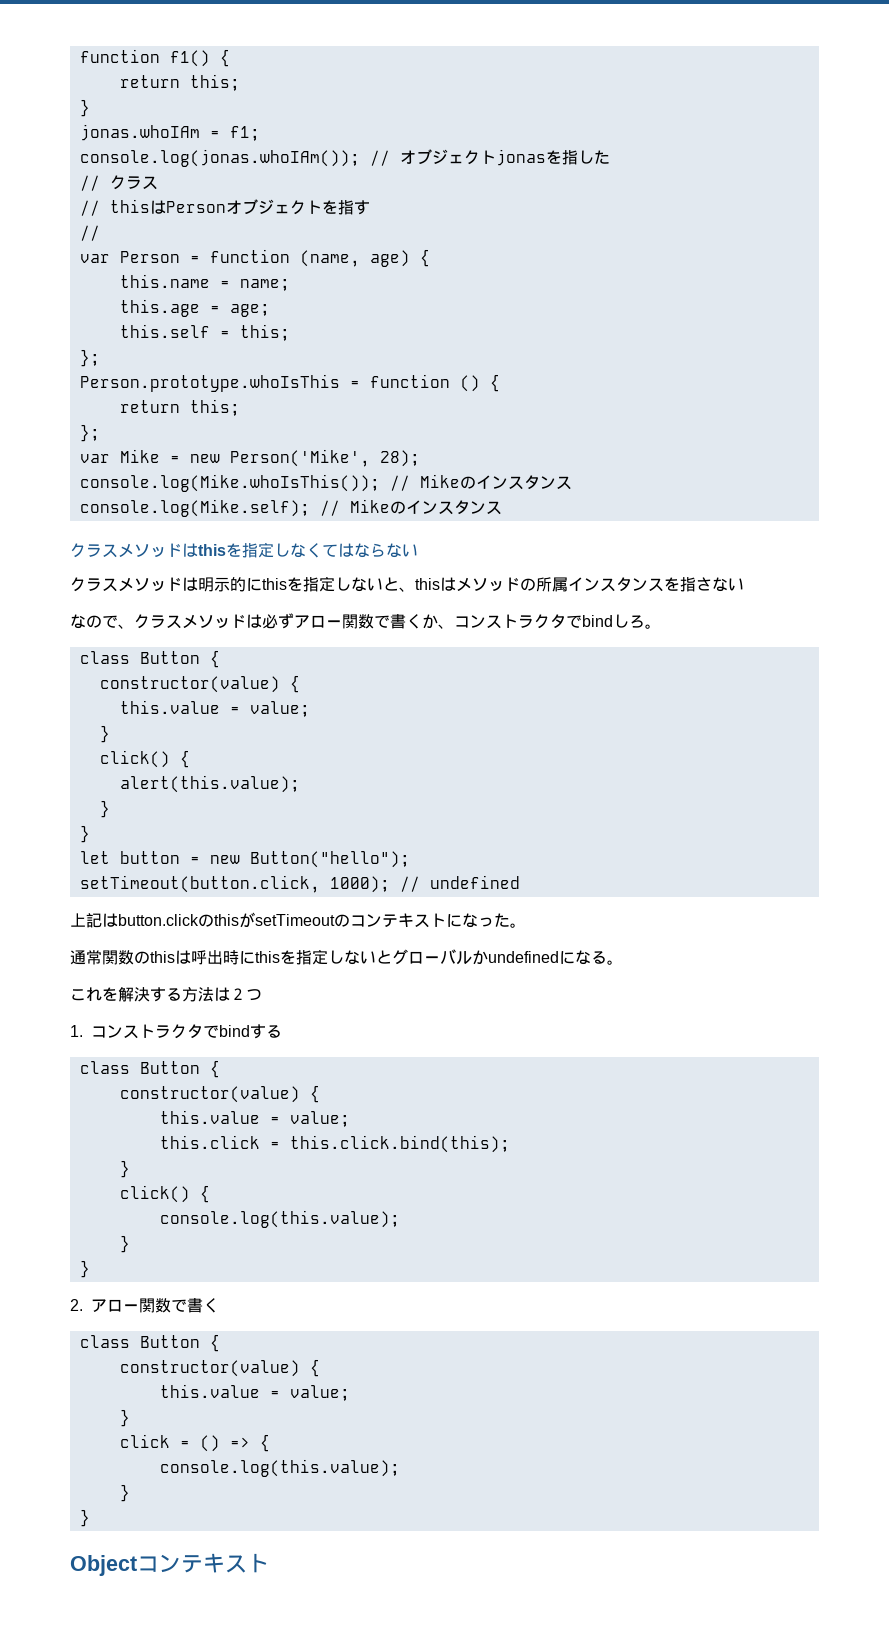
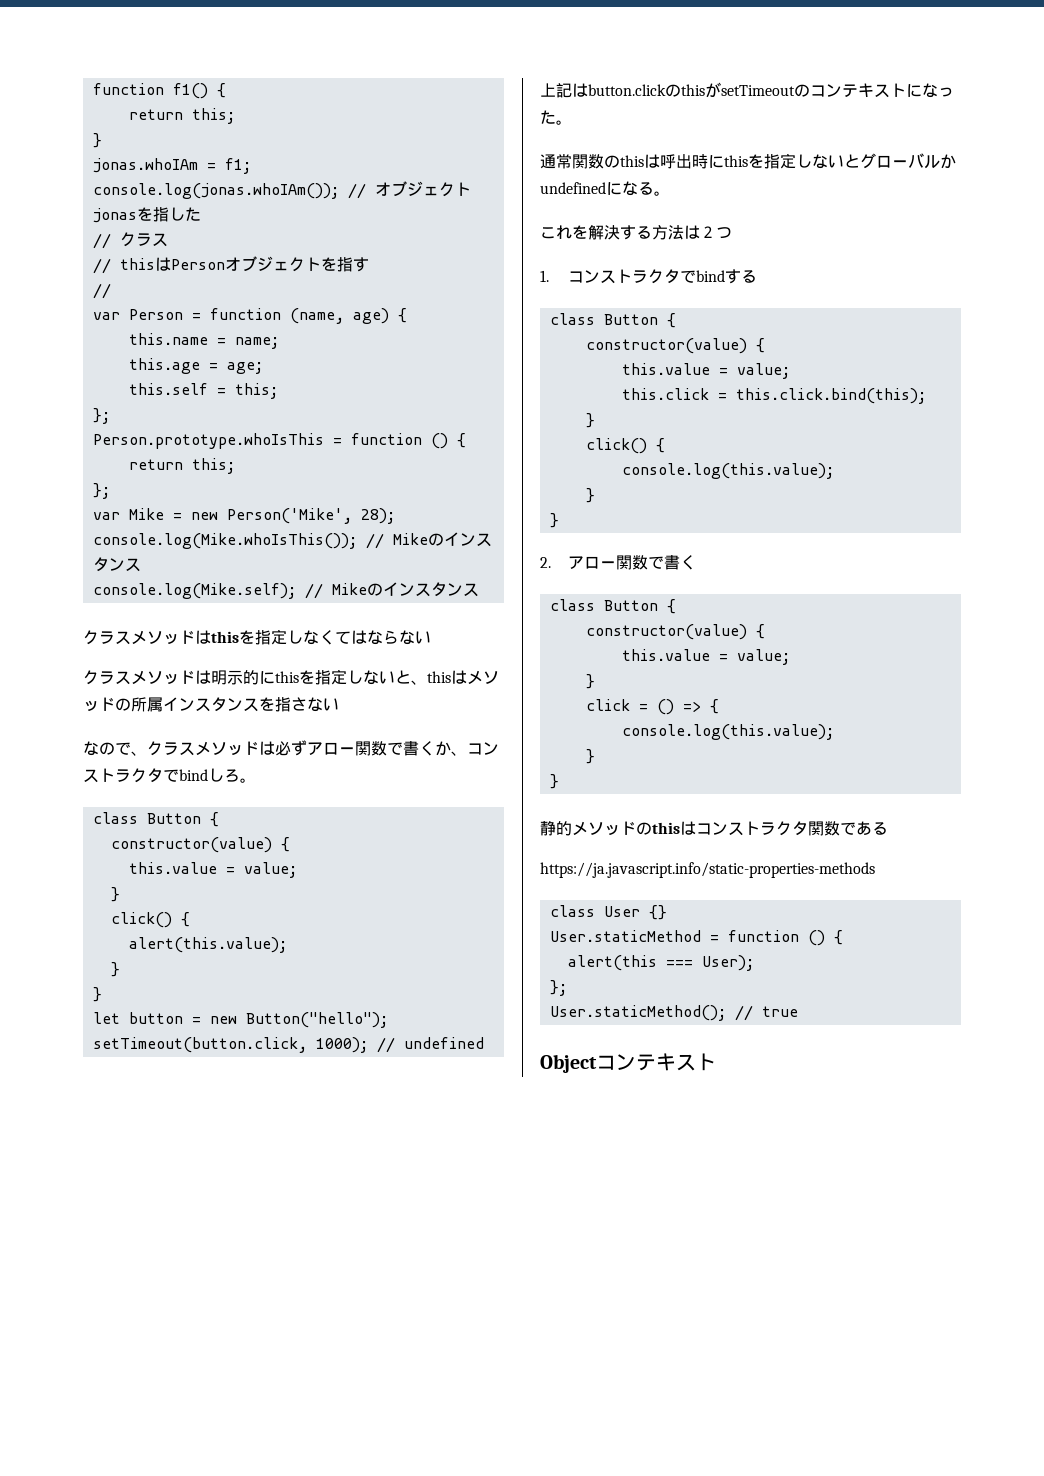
+ 静的メソッドのthisはコンストラクタ関数である
+ https://ja.javascript.info/static-properties-methods
+ class User {}
+ User.staticMethod = function () {
+ alert(this === User);
+ };
+ User.staticMethod(); // true

